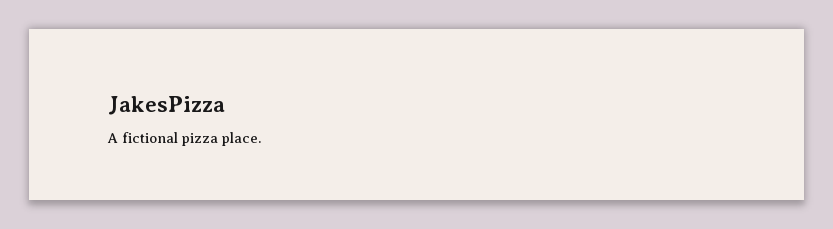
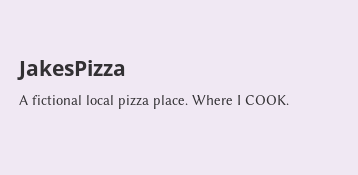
- A fictional pizza place.
+ A fictional local pizza place.
+ Where I COOK.

